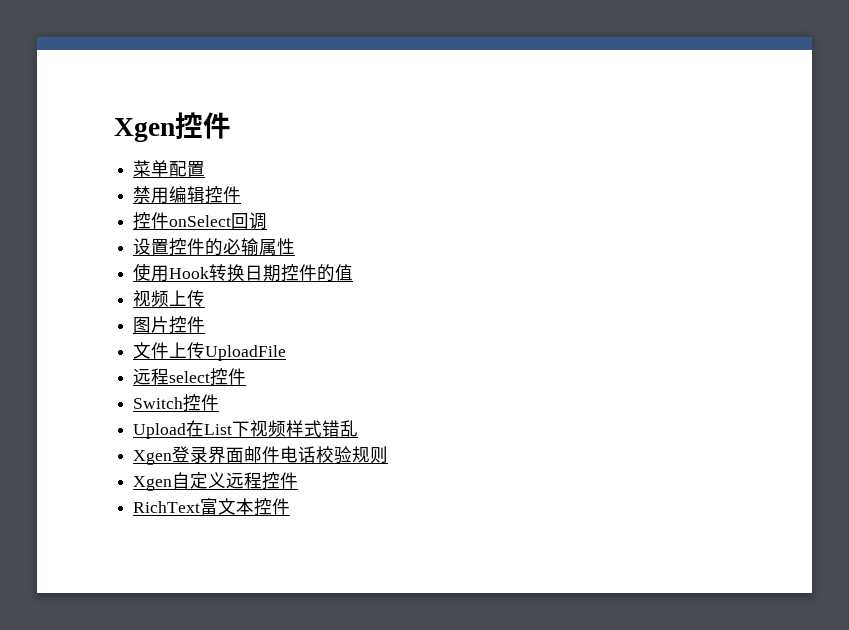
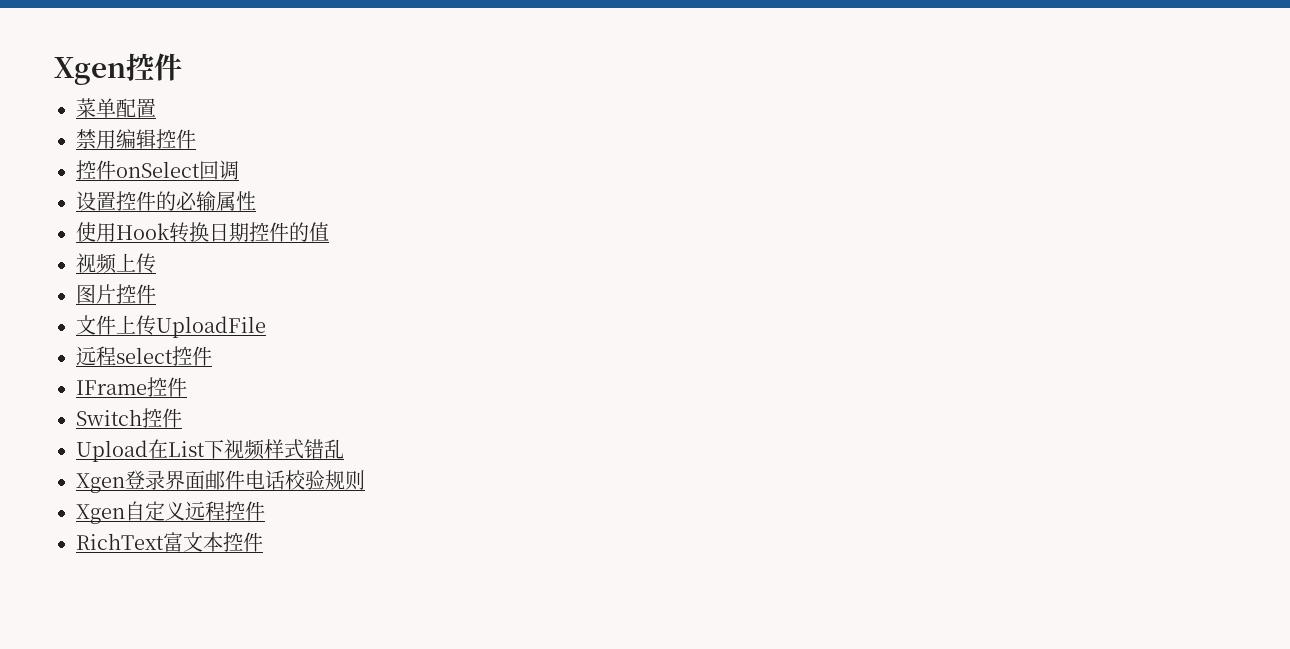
+ IFrame控件

